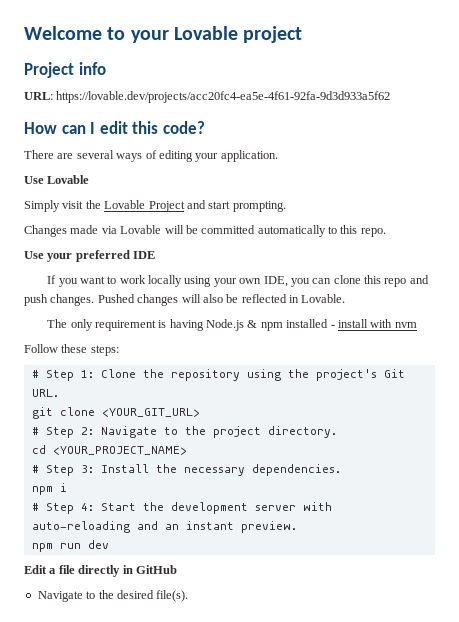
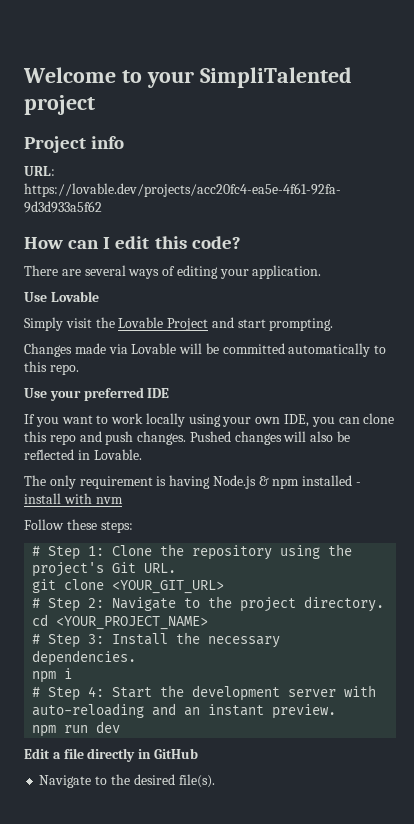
- Welcome to your Lovable project
+ Welcome to your SimpliTalented project

